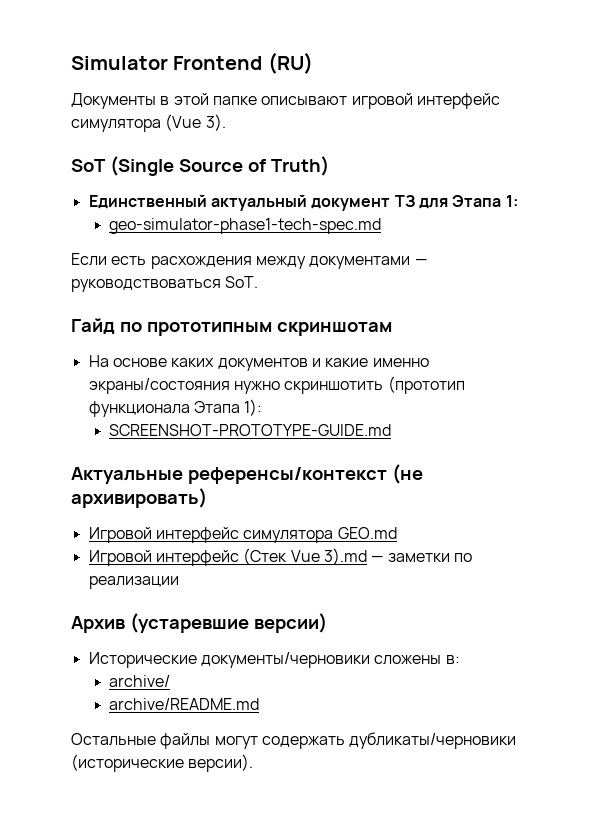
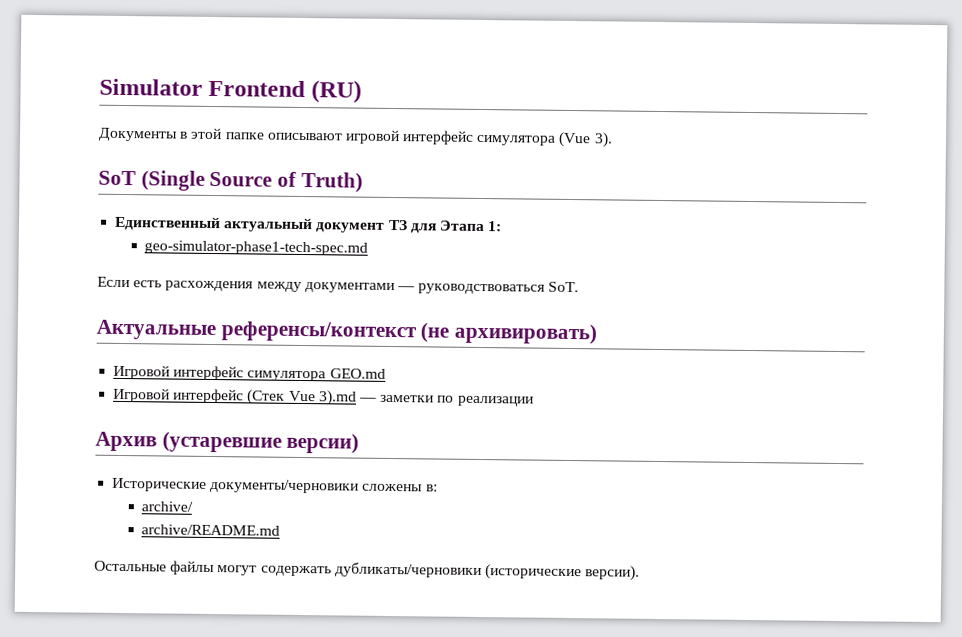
- Гайд по прототипным скриншотам
- На основе каких документов и какие именно экраны/состояния нужно скриншотить (прототип функционала Этапа 1):
- SCREENSHOT-PROTOTYPE-GUIDE.md

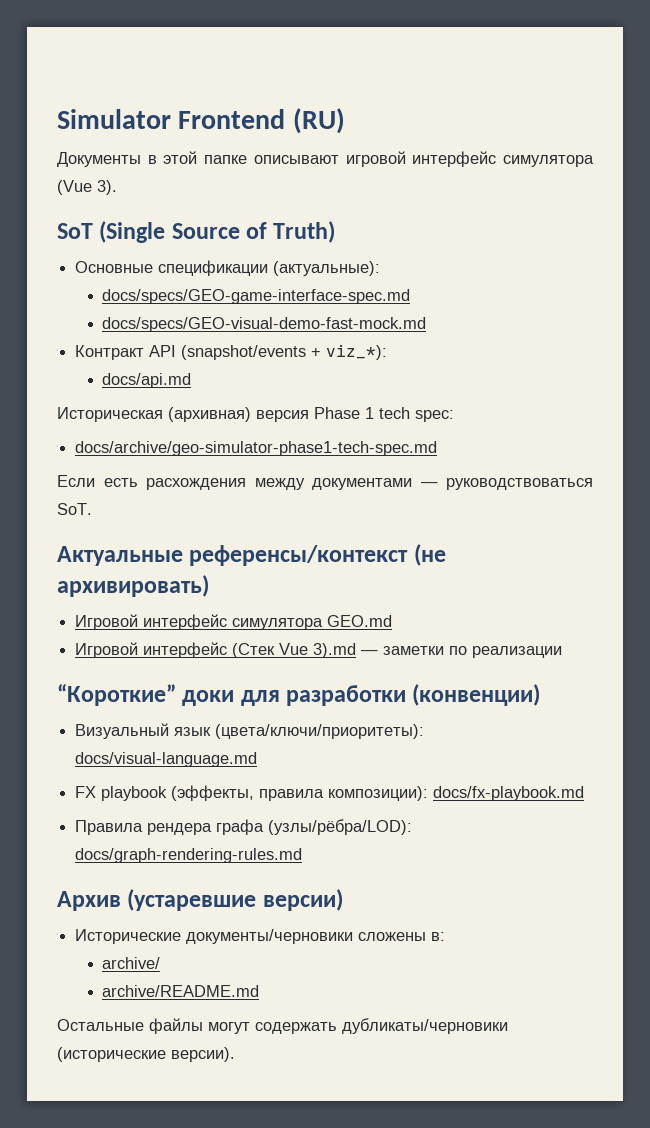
- Единственный актуальный документ ТЗ для Этапа 1:
- geo-simulator-phase1-tech-spec.md
+ Основные спецификации (актуальные):
+ docs/specs/GEO-game-interface-spec.md
+ docs/specs/GEO-visual-demo-fast-mock.md
+ Контракт API (snapshot/events + viz_*):
+ docs/api.md
+ Историческая (архивная) версия Phase 1 tech spec:
+ docs/archive/geo-simulator-phase1-tech-spec.md
+ “Короткие” доки для разработки (конвенции)
+ Визуальный язык (цвета/ключи/приоритеты): docs/visual-language.md
+ FX playbook (эффекты, правила композиции): docs/fx-playbook.md
+ Правила рендера графа (узлы/рёбра/LOD): docs/graph-rendering-rules.md

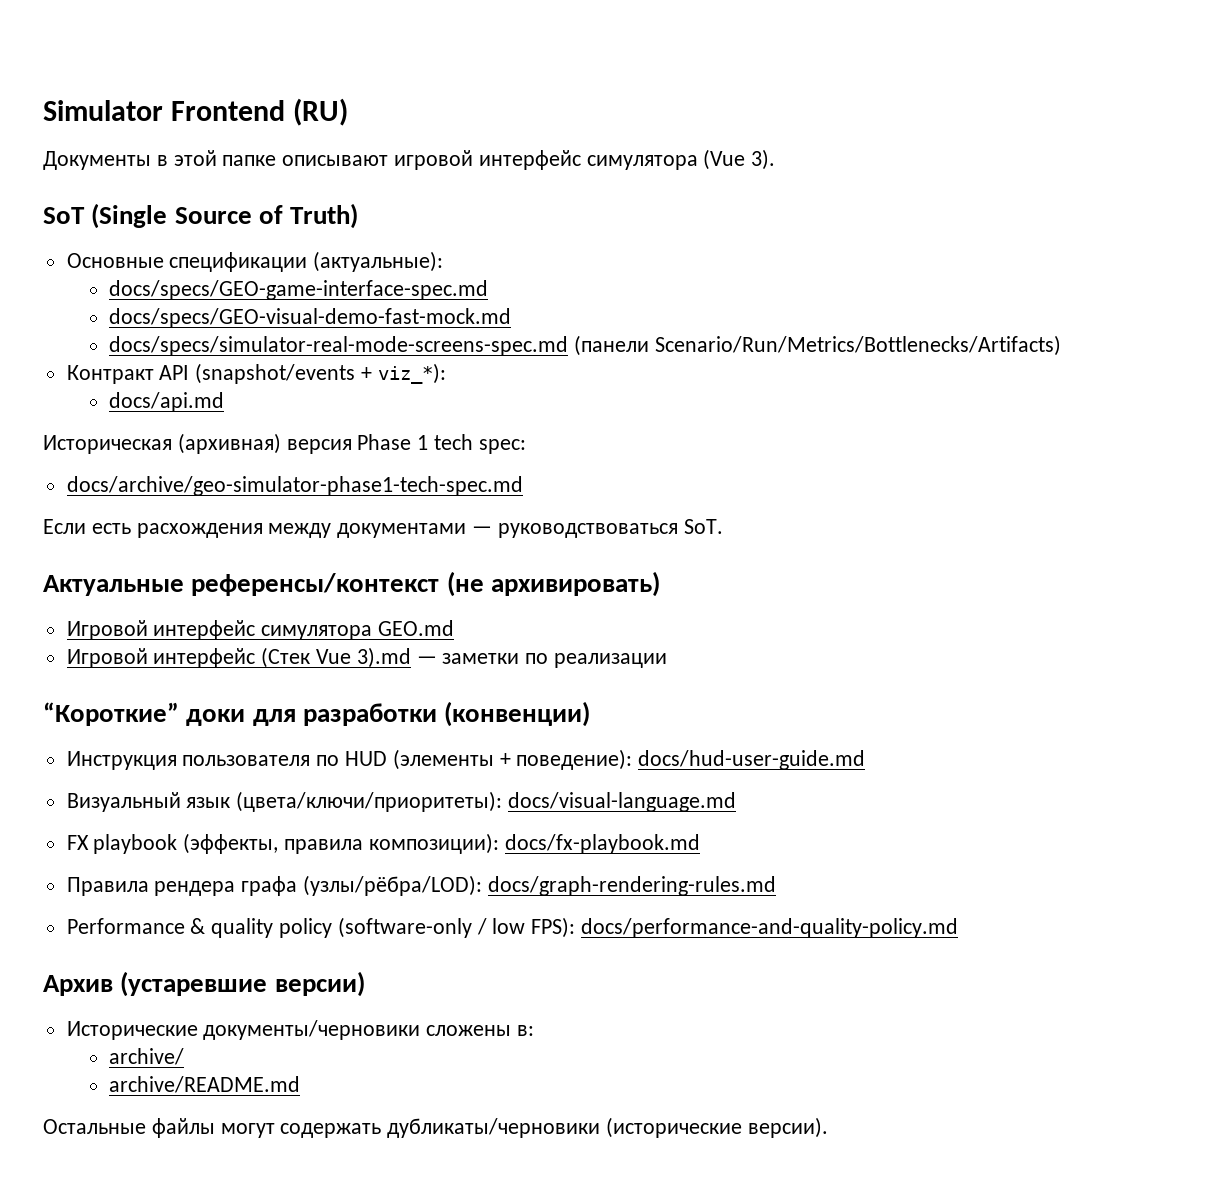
+ docs/specs/simulator-real-mode-screens-spec.md (панели Scenario/Run/Metrics/Bottlenecks/Artifacts)
+ Инструкция пользователя по HUD (элементы + поведение): docs/hud-user-guide.md
+ Performance & quality policy (software-only / low FPS): docs/performance-and-quality-policy.md

